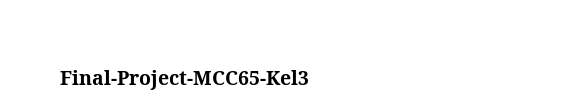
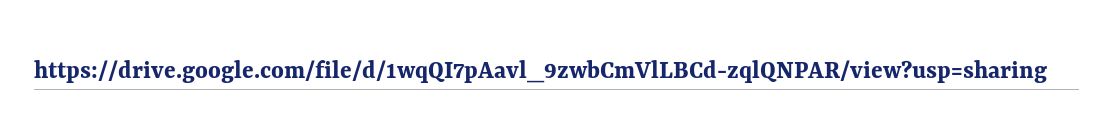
- Final-Project-MCC65-Kel3
+ https://drive.google.com/file/d/1wqQI7pAavl_9zwbCmVlLBCd-zqlQNPAR/view?usp=sharing

